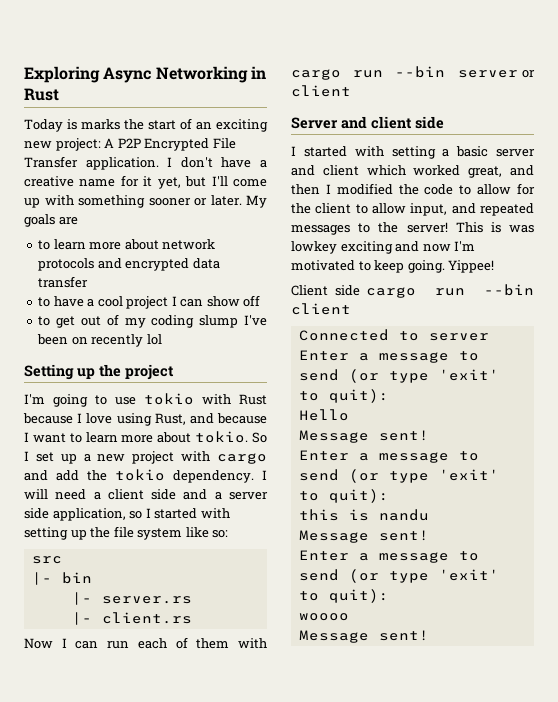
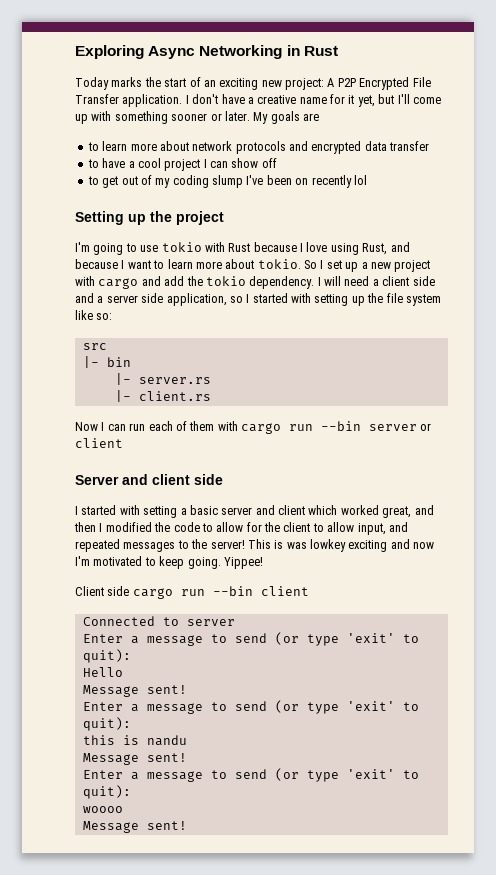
- Today is marks the start of an exciting new project: A P2P Encrypted File Transfer application.
+ Today marks the start of an exciting new project: A P2P Encrypted File Transfer application.

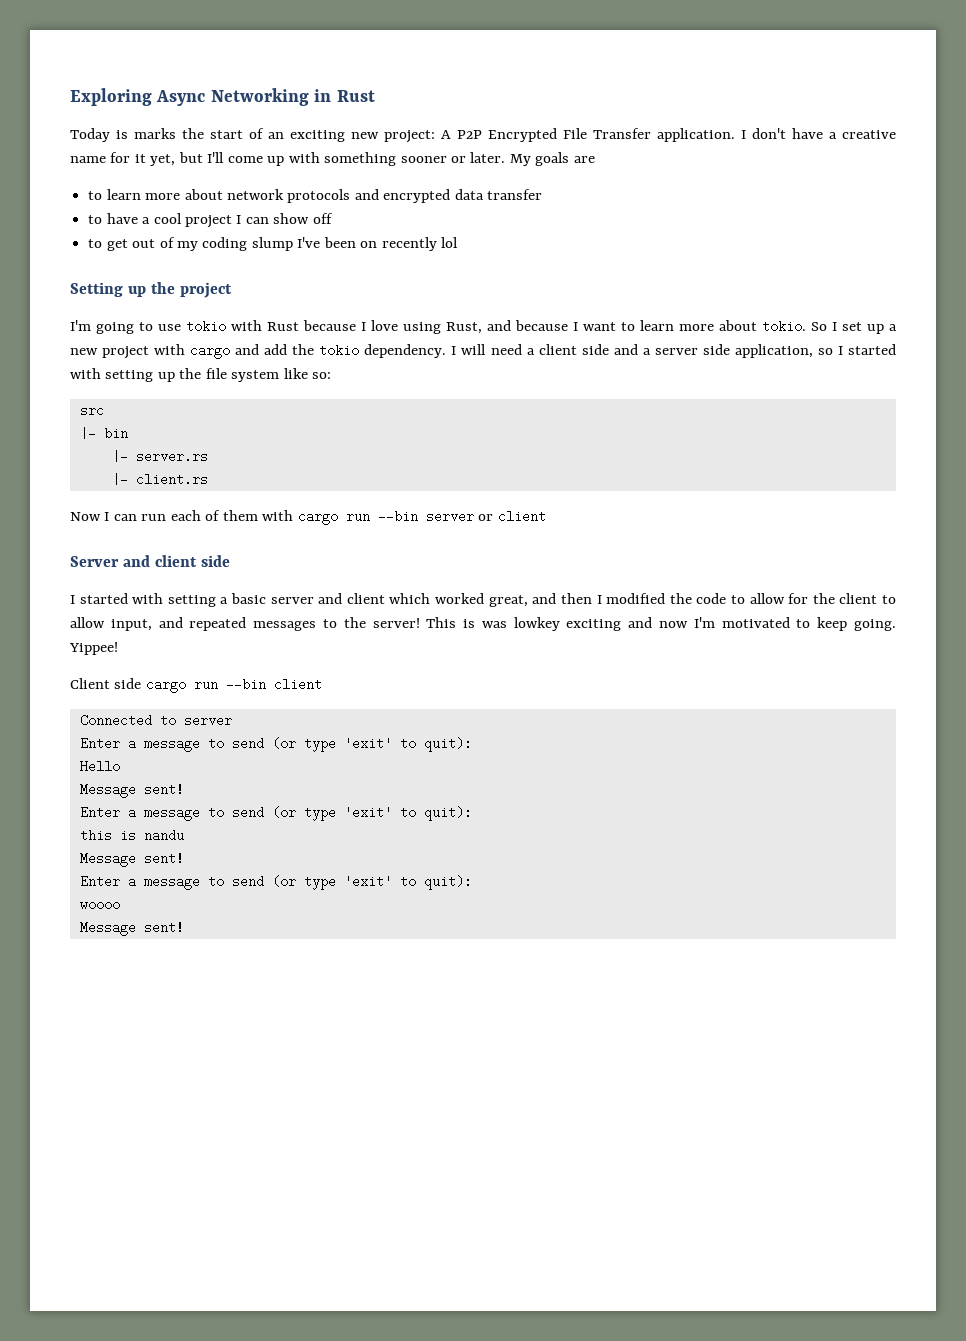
- Today marks the start of an exciting new project: A P2P Encrypted File Transfer application.
+ Today is marks the start of an exciting new project: A P2P Encrypted File Transfer application.

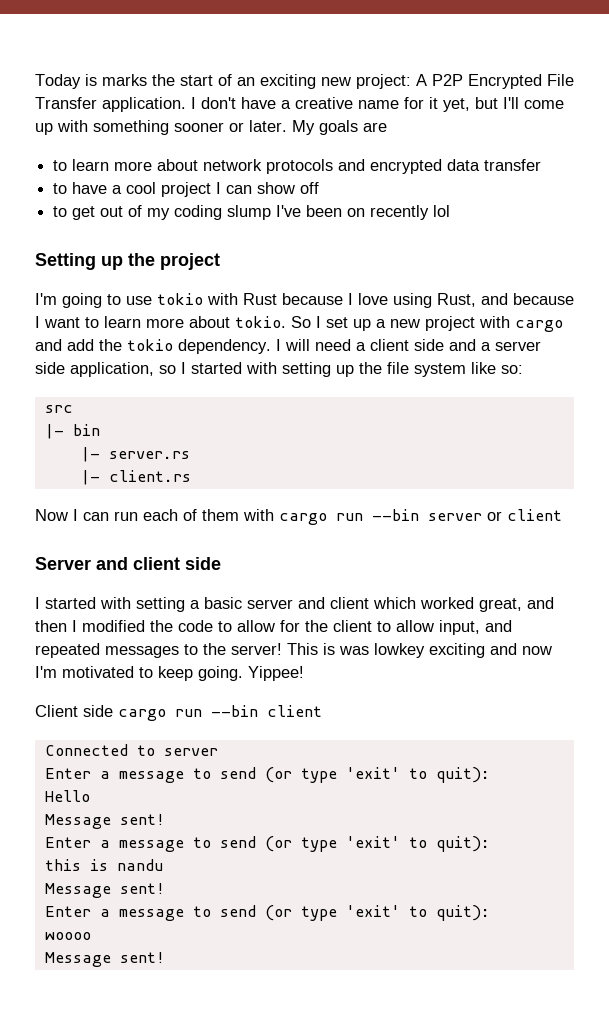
- Exploring Async Networking in Rust

